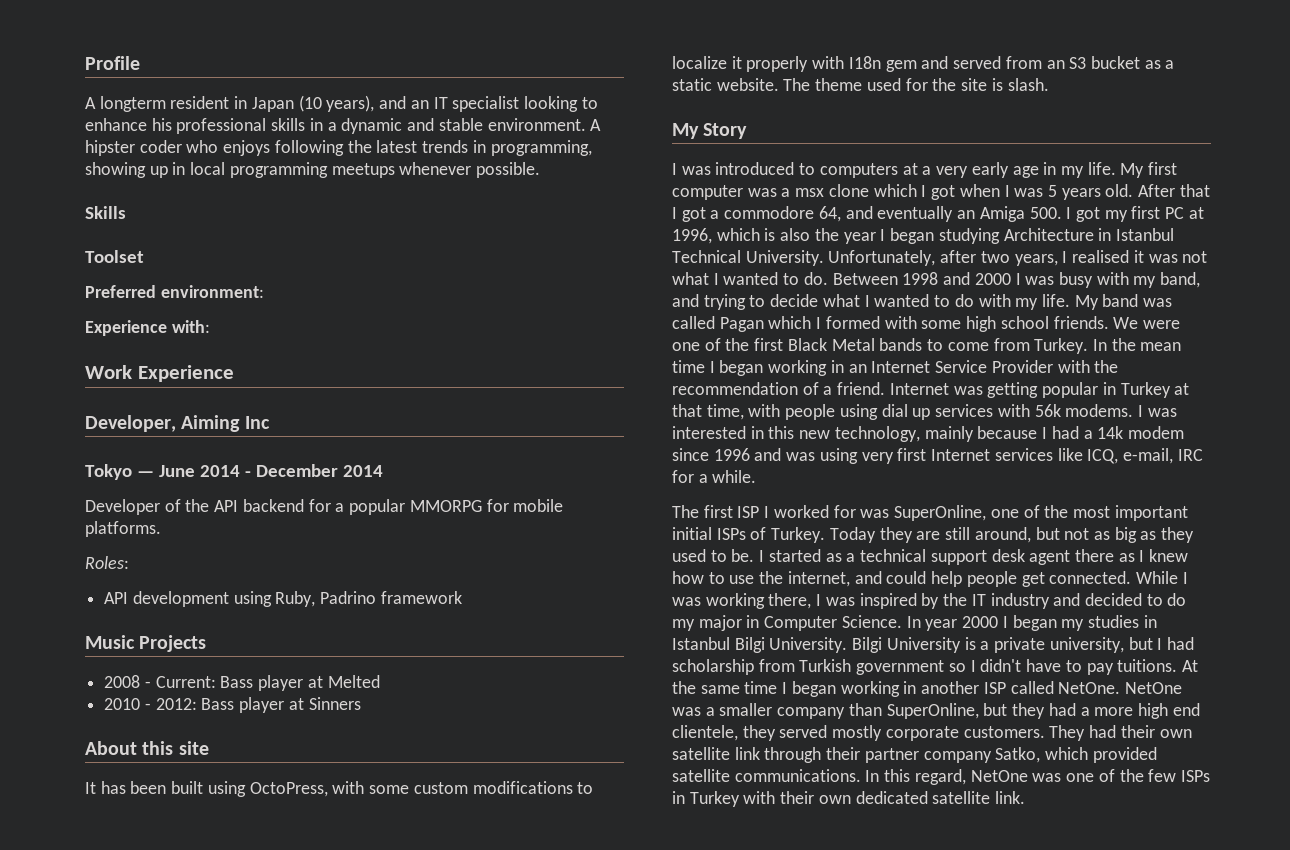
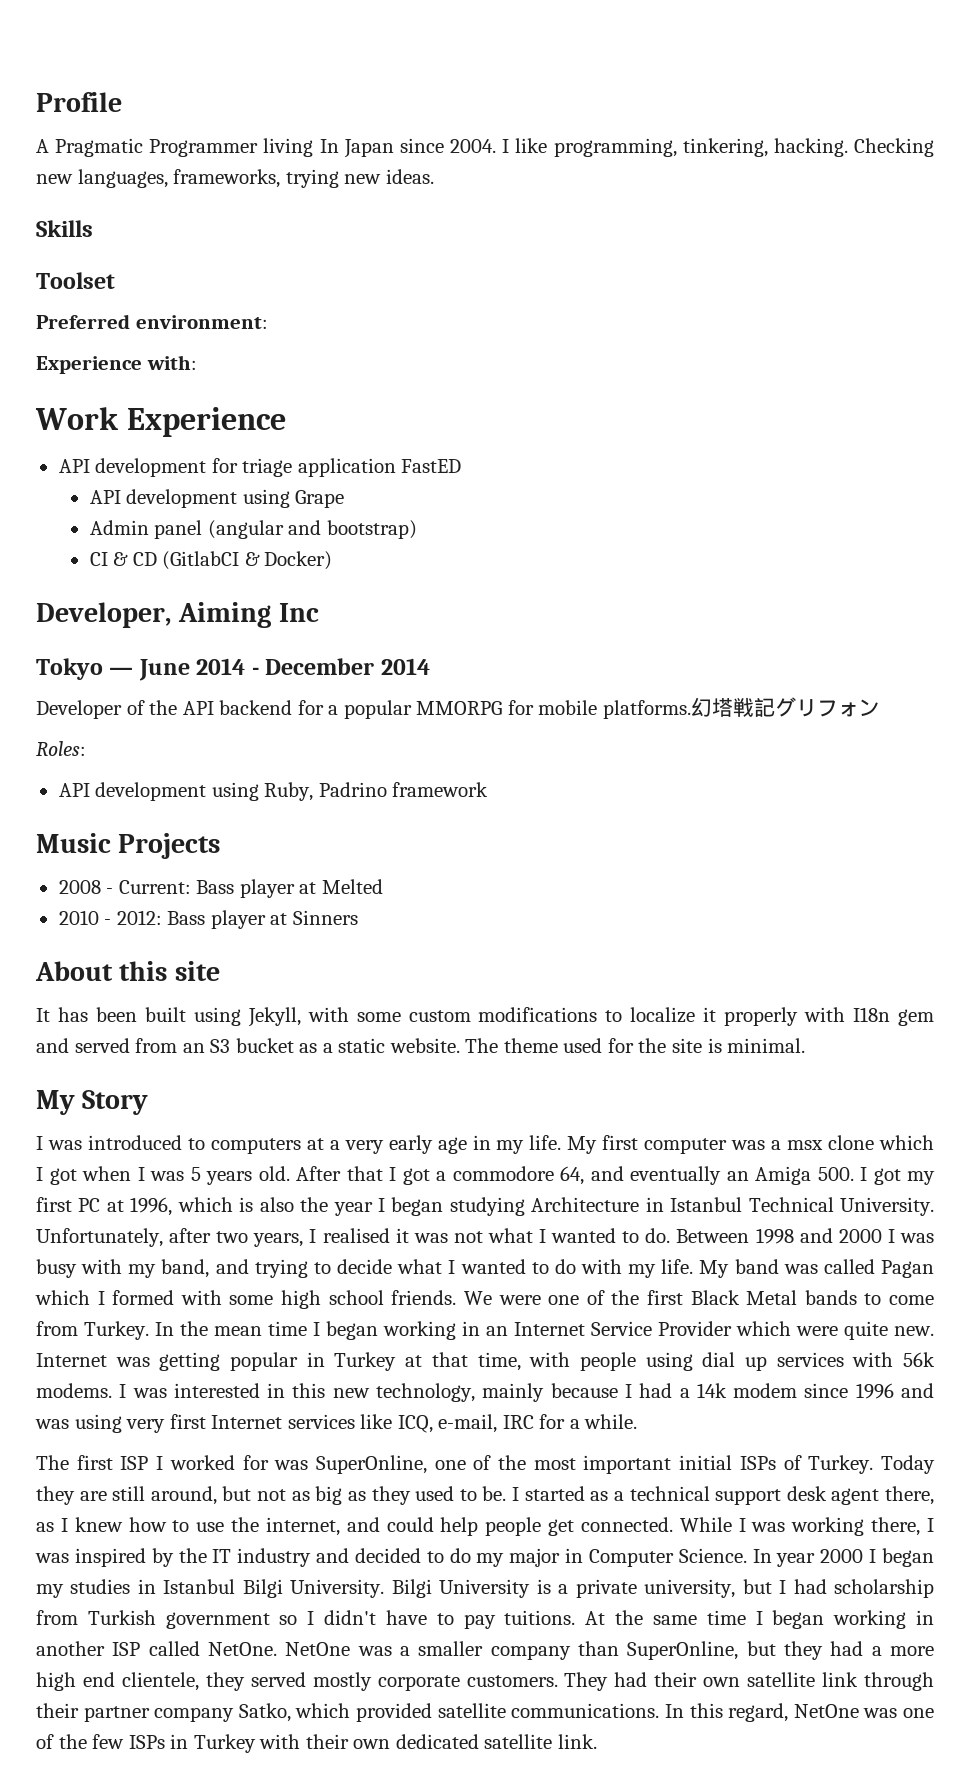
- A longterm resident in Japan (10 years), and an IT specialist looking to enhance his professional skills in a dynamic and stable environment. A hipster coder who enjoys following the latest trends in programming, showing up in local programming meetups whenever possible.
+ A Pragmatic Programmer living In Japan since 2004. I like programming, tinkering, hacking. Checking new languages, frameworks, trying new ideas.
+ API development for triage application FastED
+ API development using Grape
+ Admin panel (angular and bootstrap)
+ CI & CD (GitlabCI & Docker)
+ 幻塔戦記グリフォン
- It has been built using OctoPress, with some custom modifications to localize it properly with I18n gem and served from an S3 bucket as a static website.
+ It has been built using Jekyll, with some custom modifications to localize it properly with I18n gem and served from an S3 bucket as a static website.
- The theme used for the site is slash.
+ The theme used for the site is minimal.
- In the mean time I began working in an Internet Service Provider with the recommendation of a friend.
+ In the mean time I began working in an Internet Service Provider which were quite new.
- I started as a technical support desk agent there as I knew how to use the internet, and could help people get connected.
+ I started as a technical support desk agent there, as I knew how to use the internet, and could help people get connected.

